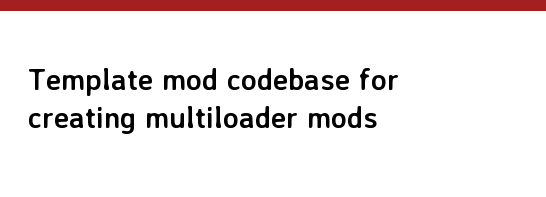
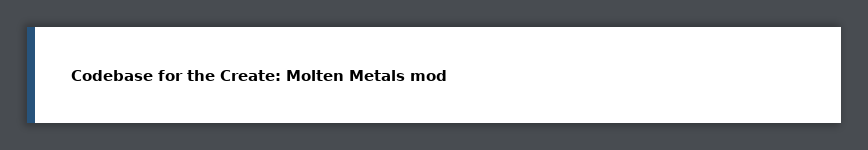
- Template mod codebase for creating multiloader mods
+ Codebase for the Create: Molten Metals mod

